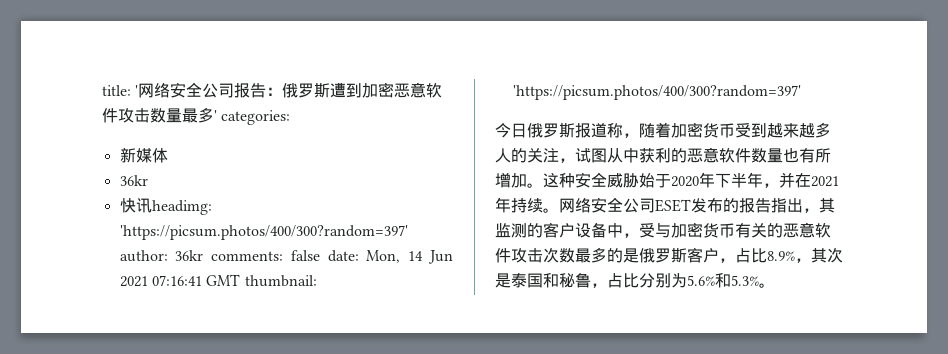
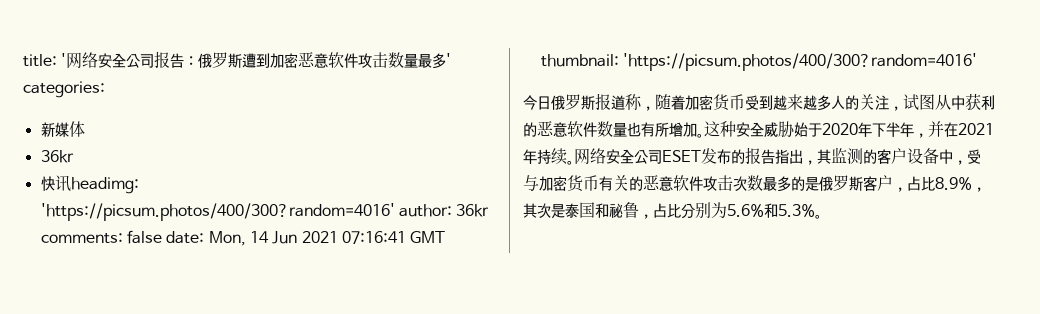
- 快讯headimg: 'https://picsum.photos/400/300?random=397' author: 36kr comments: false date: Mon, 14 Jun 2021 07:16:41 GMT thumbnail: 'https://picsum.photos/400/300?random=397'
+ 快讯headimg: 'https://picsum.photos/400/300?random=4016' author: 36kr comments: false date: Mon, 14 Jun 2021 07:16:41 GMT thumbnail: 'https://picsum.photos/400/300?random=4016'

